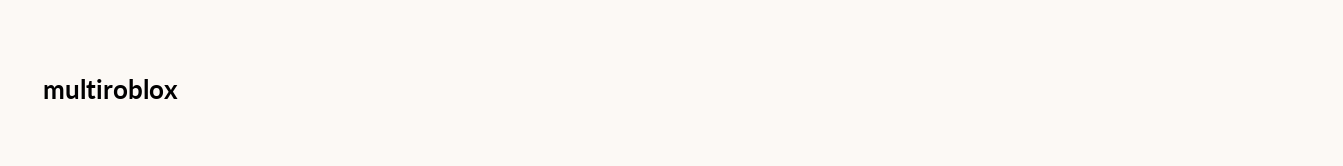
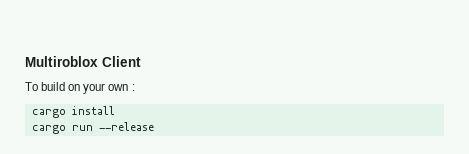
- multiroblox
+ Multiroblox Client
+ To build on your own :
+ cargo install
+ cargo run --release

